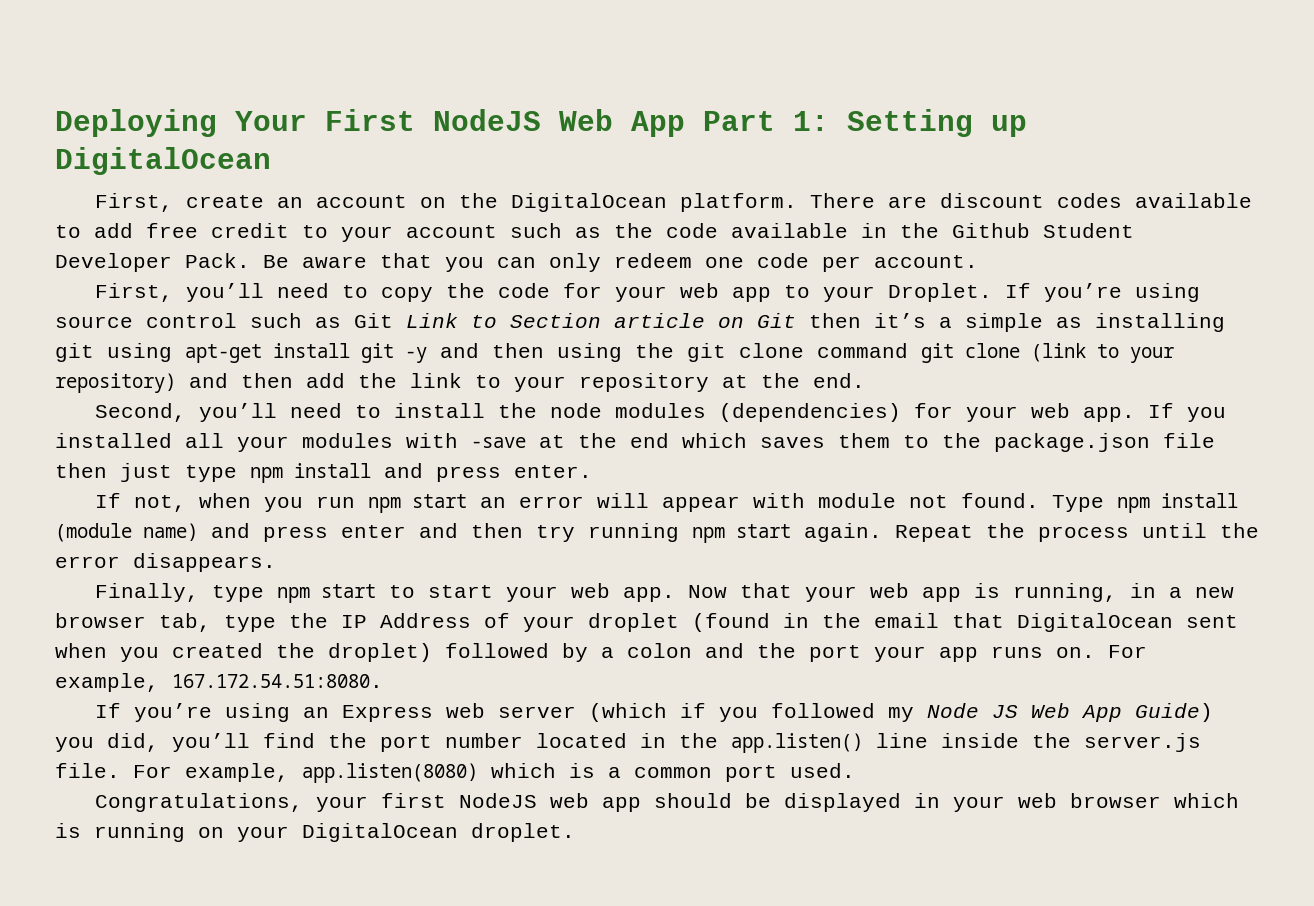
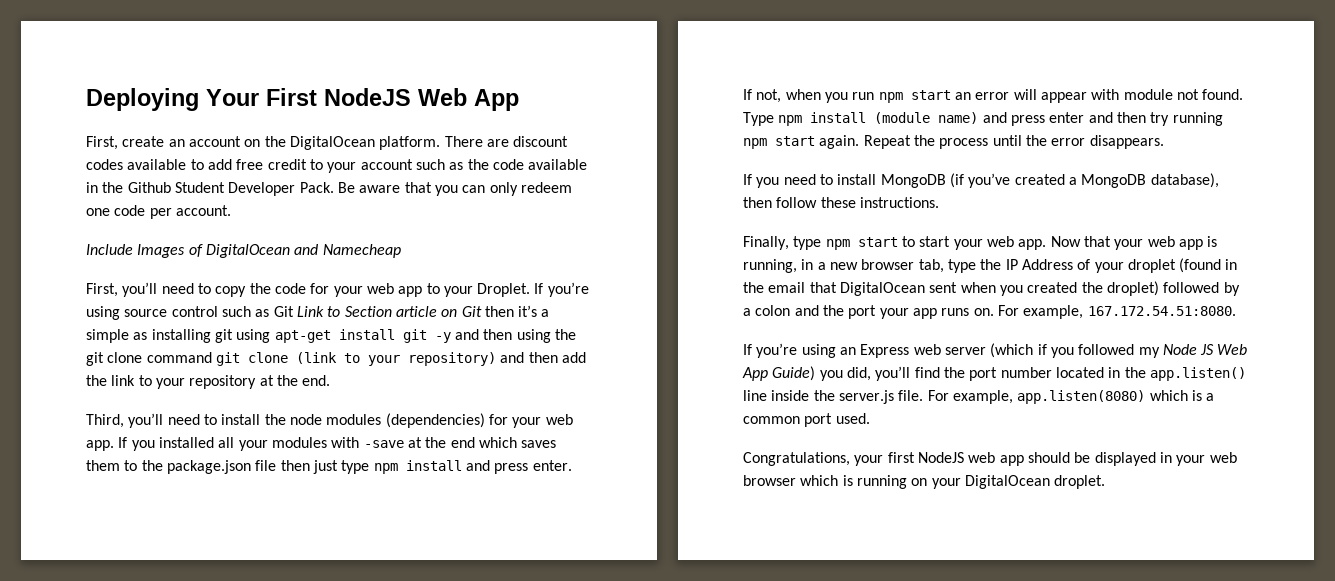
- Deploying Your First NodeJS Web App Part 1: Setting up DigitalOcean
+ Deploying Your First NodeJS Web App
+ Include Images of DigitalOcean and Namecheap
- Second, you’ll need to install the node modules (dependencies) for your web app.
+ Third, you’ll need to install the node modules (dependencies) for your web app.
+ If you need to install MongoDB (if you’ve created a MongoDB database), then follow these instructions.

